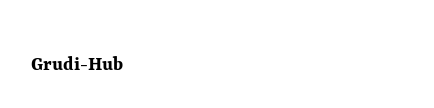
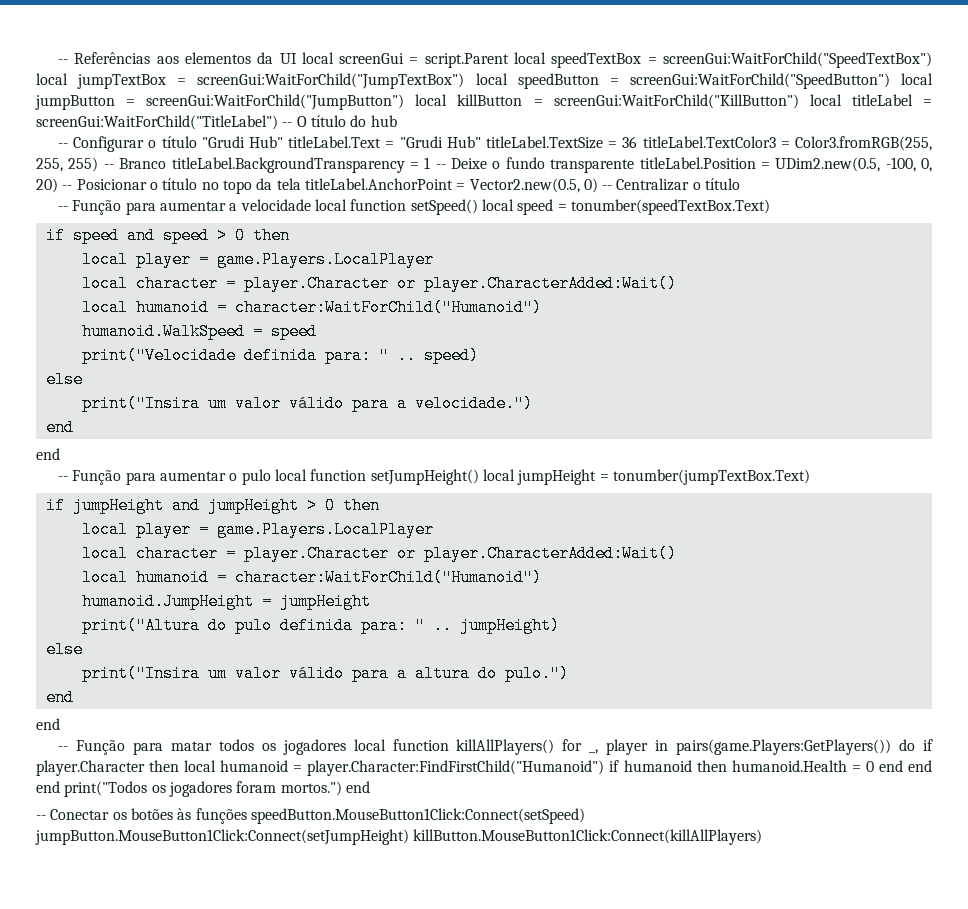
- Grudi-Hub
+ -- Referências aos elementos da UI local screenGui = script.Parent local speedTextBox = screenGui:WaitForChild("SpeedTextBox") local jumpTextBox = screenGui:WaitForChild("JumpTextBox") local speedButton = screenGui:WaitForChild("SpeedButton") local jumpButton = screenGui:WaitForChild("JumpButton") local killButton = screenGui:WaitForChild("KillButton") local titleLabel = screenGui:WaitForChild("TitleLabel") -- O título do hub
+ -- Configurar o título "Grudi Hub" titleLabel.Text = "Grudi Hub" titleLabel.TextSize = 36 titleLabel.TextColor3 = Color3.fromRGB(255, 255, 255) -- Branco titleLabel.BackgroundTransparency = 1 -- Deixe o fundo transparente titleLabel.Position = UDim2.new(0.5, -100, 0, 20) -- Posicionar o título no topo da tela titleLabel.AnchorPoint = Vector2.new(0.5, 0) -- Centralizar o título
+ -- Função para aumentar a velocidade local function setSpeed() local speed = tonumber(speedTextBox.Text)
+ if speed and speed > 0 then
+ local player = game.Players.LocalPlayer
+ local character = player.Character or player.CharacterAdded:Wait()
+ local humanoid = character:WaitForChild("Humanoid")
+ humanoid.WalkSpeed = speed
+ print("Velocidade definida para: " .. speed)
+ else
+ print("Insira um valor válido para a velocidade.")
+ end
+ end
+ -- Função para aumentar o pulo local function setJumpHeight() local jumpHeight = tonumber(jumpTextBox.Text)
+ if jumpHeight and jumpHeight > 0 then
+ local player = game.Players.LocalPlayer
+ local character = player.Character or player.CharacterAdded:Wait()
+ local humanoid = character:WaitForChild("Humanoid")
+ humanoid.JumpHeight = jumpHeight
+ print("Altura do pulo definida para: " .. jumpHeight)
+ else
+ print("Insira um valor válido para a altura do pulo.")
+ end
+ end
+ -- Função para matar todos os jogadores local function killAllPlayers() for _, player in pairs(game.Players:GetPlayers()) do if player.Character then local humanoid = player.Character:FindFirstChild("Humanoid") if humanoid then humanoid.Health = 0 end end end print("Todos os jogadores foram mortos.") end
+ -- Conectar os botões às funções speedButton.MouseButton1Click:Connect(setSpeed) jumpButton.MouseButton1Click:Connect(setJumpHeight) killButton.MouseButton1Click:Connect(killAllPlayers)

